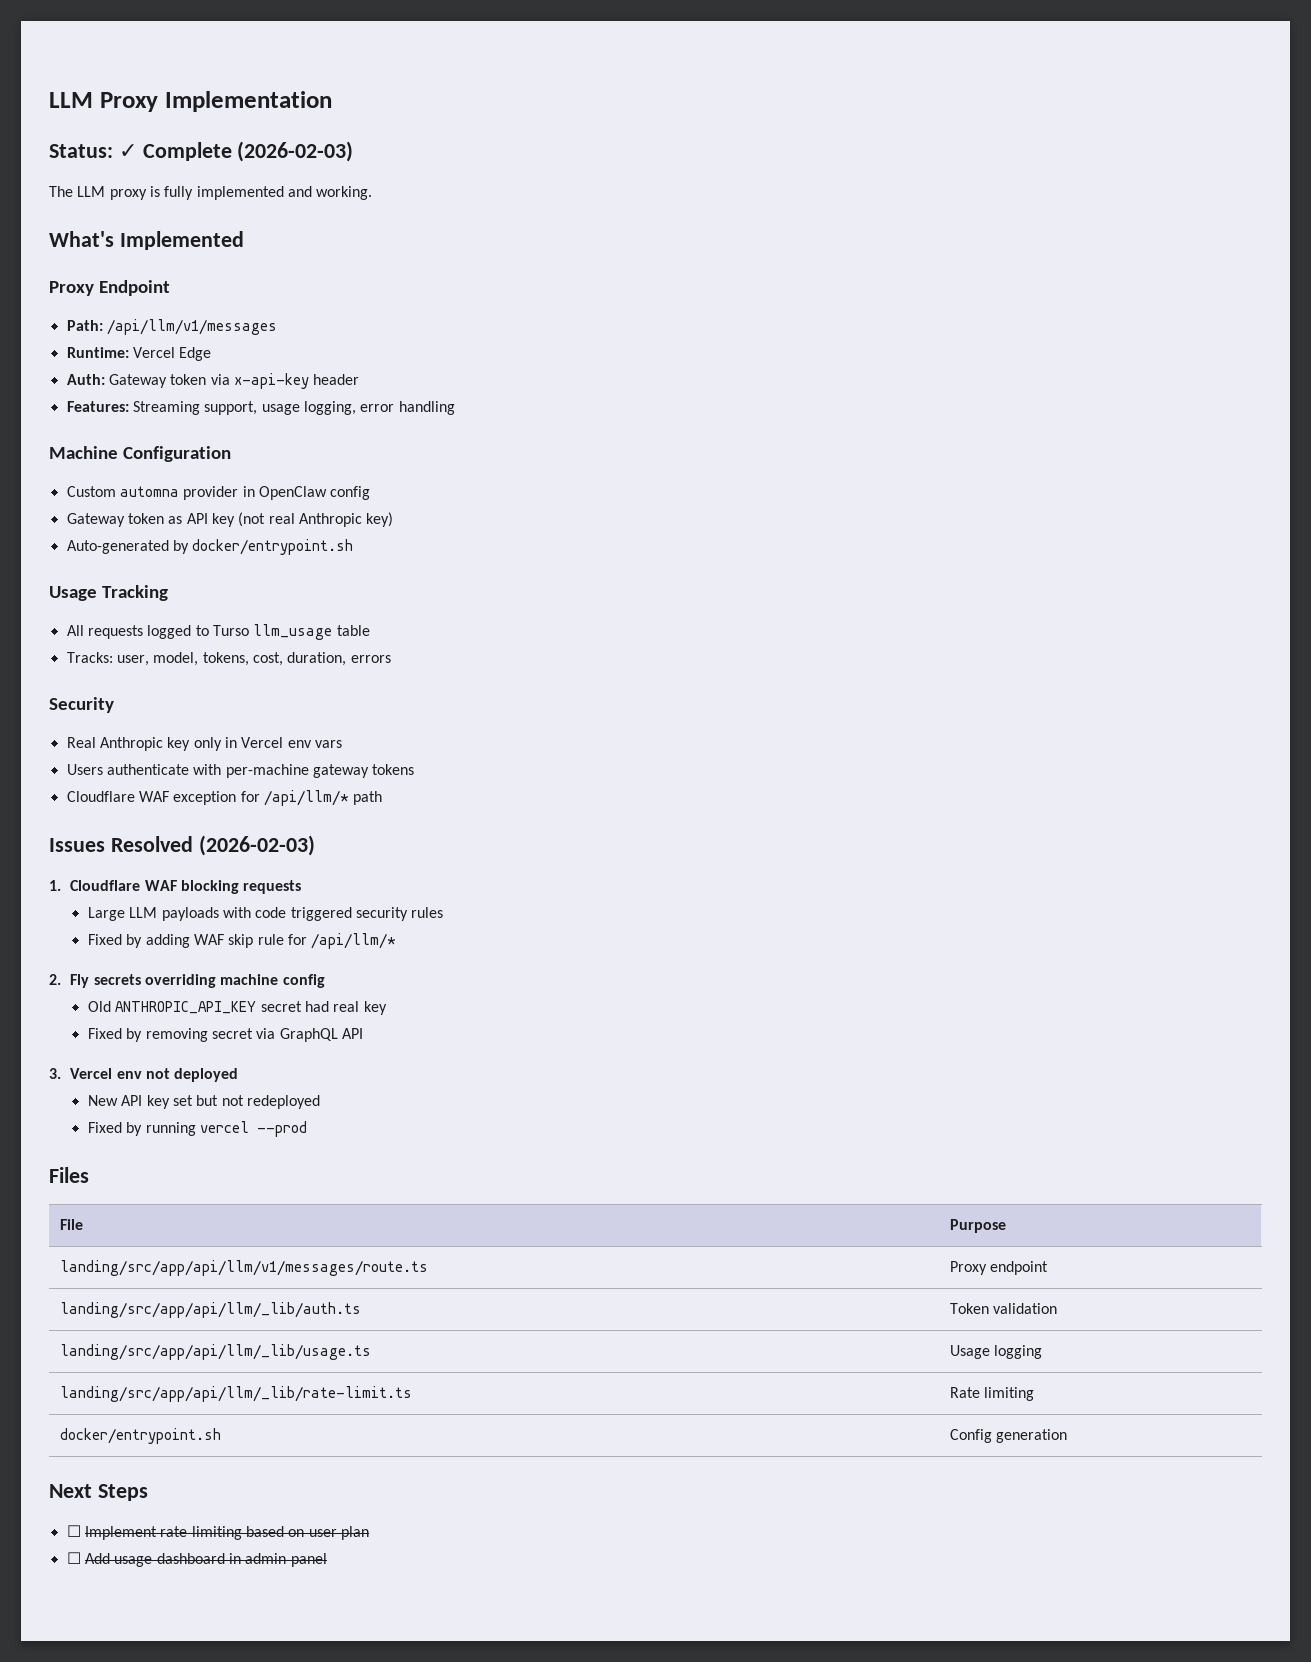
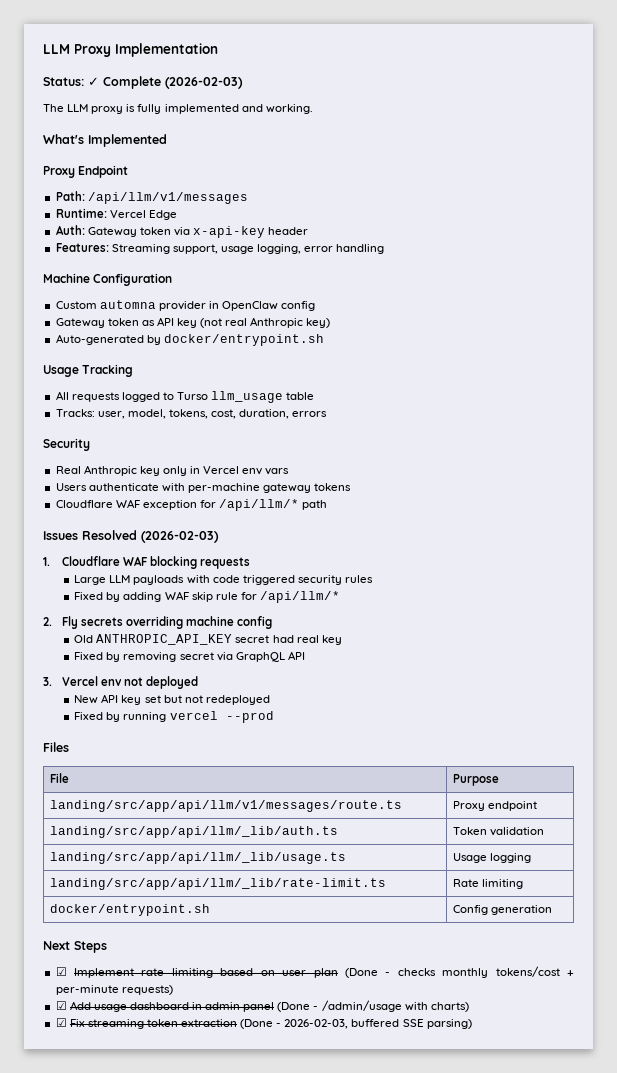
- ☐ Implement rate limiting based on user plan
- ☐ Add usage dashboard in admin panel
+ ☑ Implement rate limiting based on user plan (Done - checks monthly tokens/cost + per-minute requests)
+ ☑ Add usage dashboard in admin panel (Done - /admin/usage with charts)
+ ☑ Fix streaming token extraction (Done - 2026-02-03, buffered SSE parsing)

